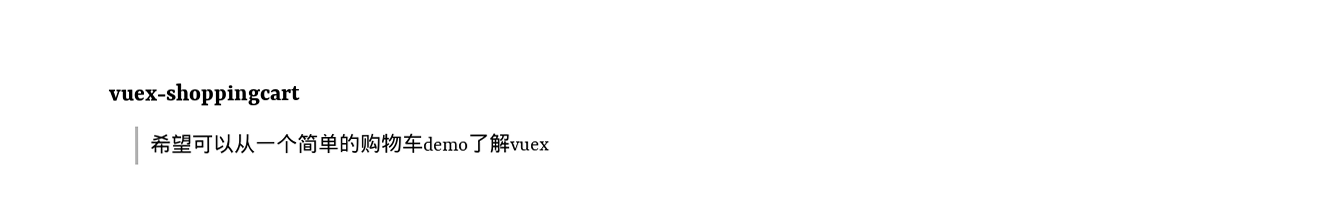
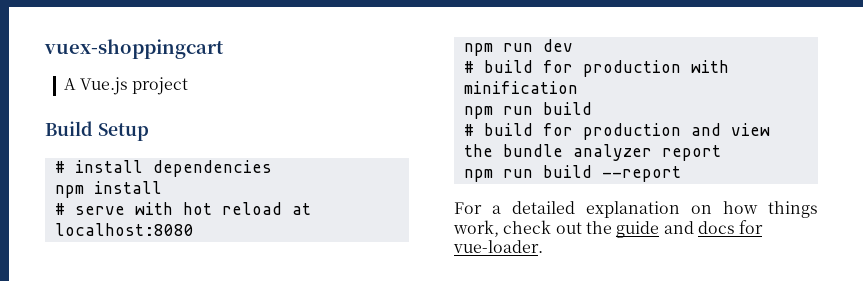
- 希望可以从一个简单的购物车demo了解vuex
+ A Vue.js project
+ Build Setup
+ # install dependencies
+ npm install
+ # serve with hot reload at localhost:8080
+ npm run dev
+ # build for production with minification
+ npm run build
+ # build for production and view the bundle analyzer report
+ npm run build --report
+ For a detailed explanation on how things work, check out the guide and docs for vue-loader.

